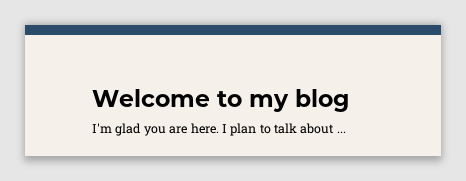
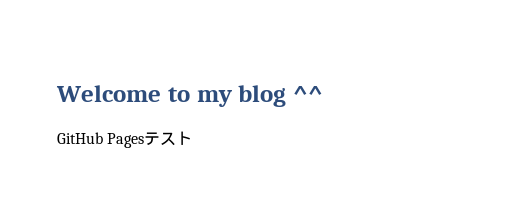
- Welcome to my blog
- I'm glad you are here. I plan to talk about ...
+ Welcome to my blog ^^
+ GitHub Pagesテスト

